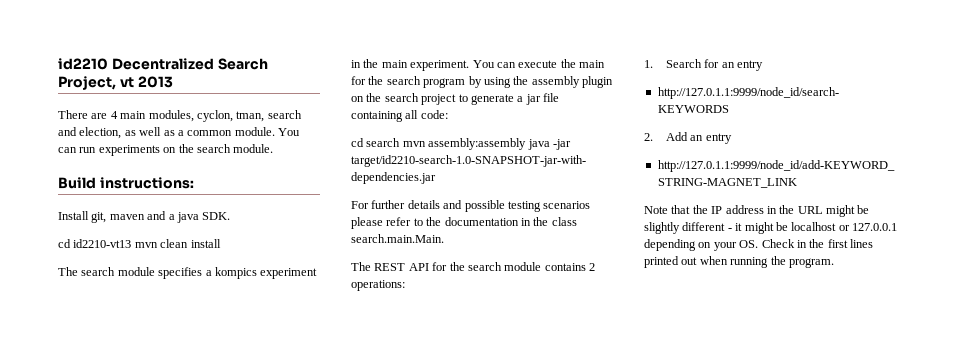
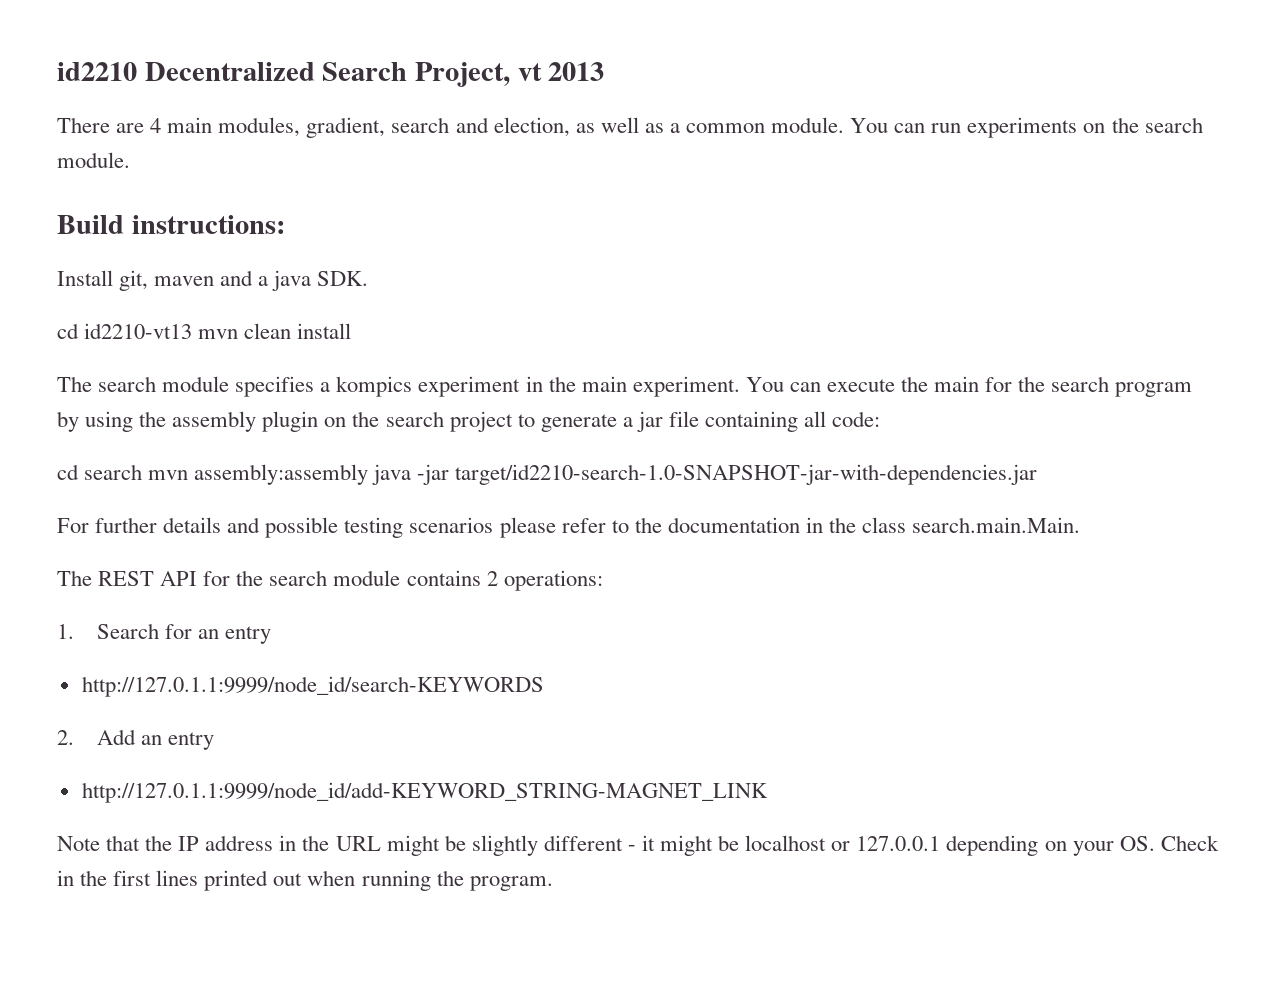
- There are 4 main modules, cyclon, tman, search and election, as well as a common module.
+ There are 4 main modules, gradient, search and election, as well as a common module.

